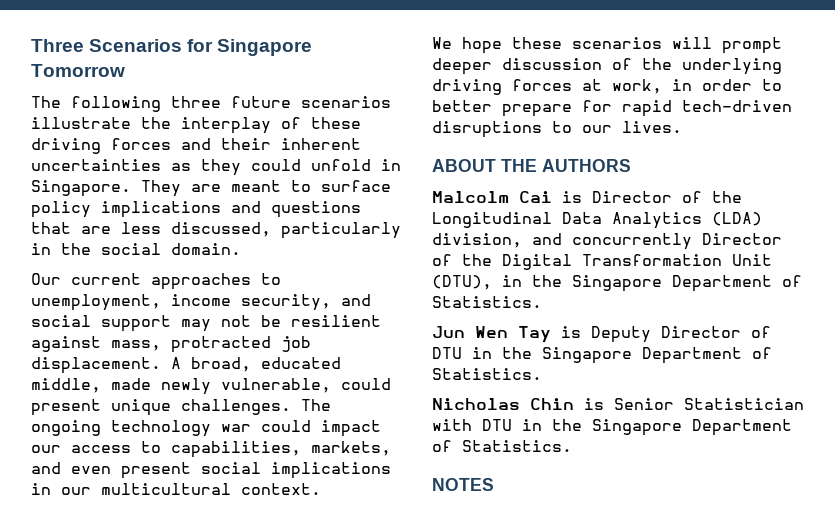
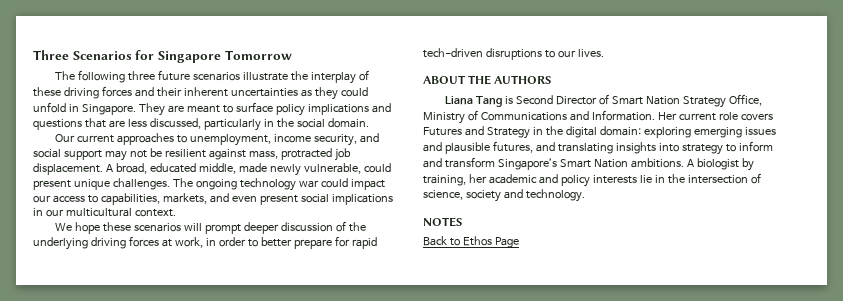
- Malcolm Cai is Director of the Longitudinal Data Analytics (LDA) division, and concurrently Director of the Digital Transformation Unit (DTU), in the Singapore Department of Statistics.
- Jun Wen Tay is Deputy Director of DTU in the Singapore Department of Statistics.
- Nicholas Chin is Senior Statistician with DTU in the Singapore Department of Statistics.
+ Liana Tang is Second Director of Smart Nation Strategy Office, Ministry of Communications and Information. Her current role covers Futures and Strategy in the digital domain: exploring emerging issues and plausible futures, and translating insights into strategy to inform and transform Singapore’s Smart Nation ambitions. A biologist by training, her academic and policy interests lie in the intersection of science, society and technology.
  NOTES
+ Back to Ethos Page

